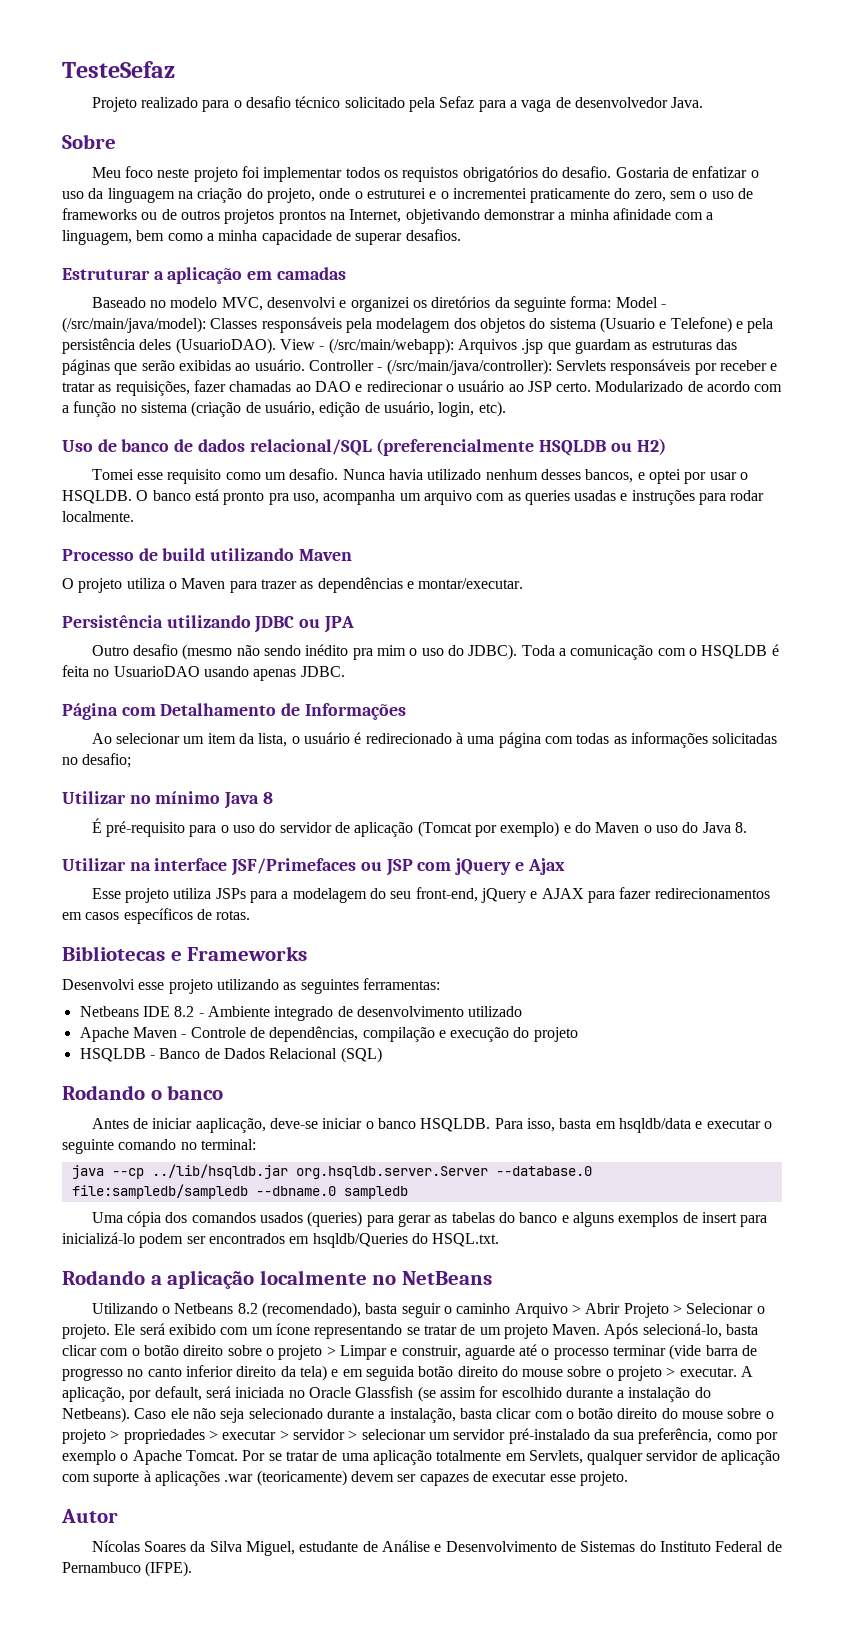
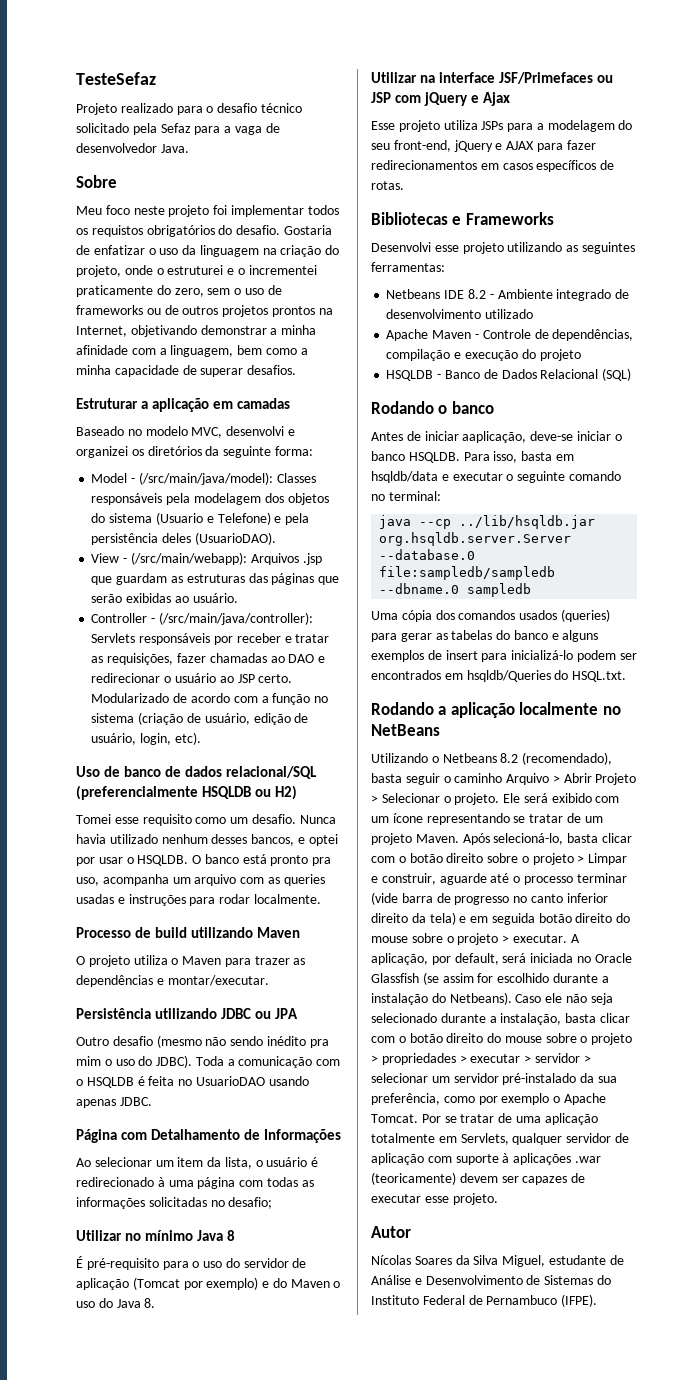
- Baseado no modelo MVC, desenvolvi e organizei os diretórios da seguinte forma: Model - (/src/main/java/model):
+ Baseado no modelo MVC, desenvolvi e organizei os diretórios da seguinte forma:
+ Model - (/src/main/java/model):
- Classes responsáveis pela modelagem dos objetos do sistema (Usuario e Telefone) e pela persistência deles (UsuarioDAO). View - (/src/main/webapp):
+ Classes responsáveis pela modelagem dos objetos do sistema (Usuario e Telefone) e pela persistência deles (UsuarioDAO).
+ View - (/src/main/webapp):
- Arquivos .jsp que guardam as estruturas das páginas que serão exibidas ao usuário. Controller - (/src/main/java/controller):
+ Arquivos .jsp que guardam as estruturas das páginas que serão exibidas ao usuário.
+ Controller - (/src/main/java/controller):

